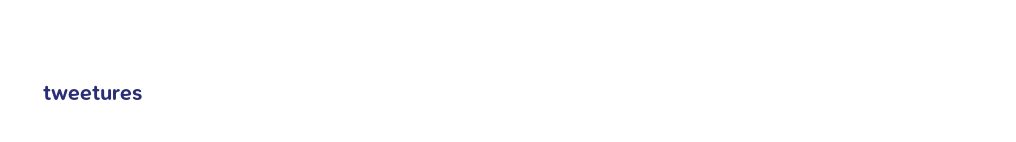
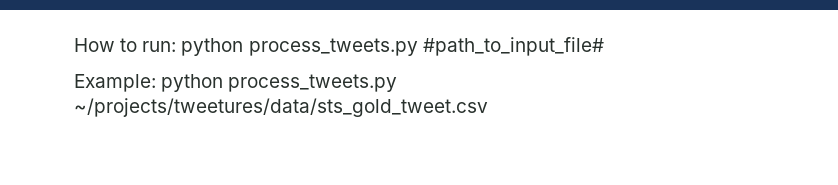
- tweetures
+ How to run: python process_tweets.py #path_to_input_file#
+ Example: python process_tweets.py ~/projects/tweetures/data/sts_gold_tweet.csv

